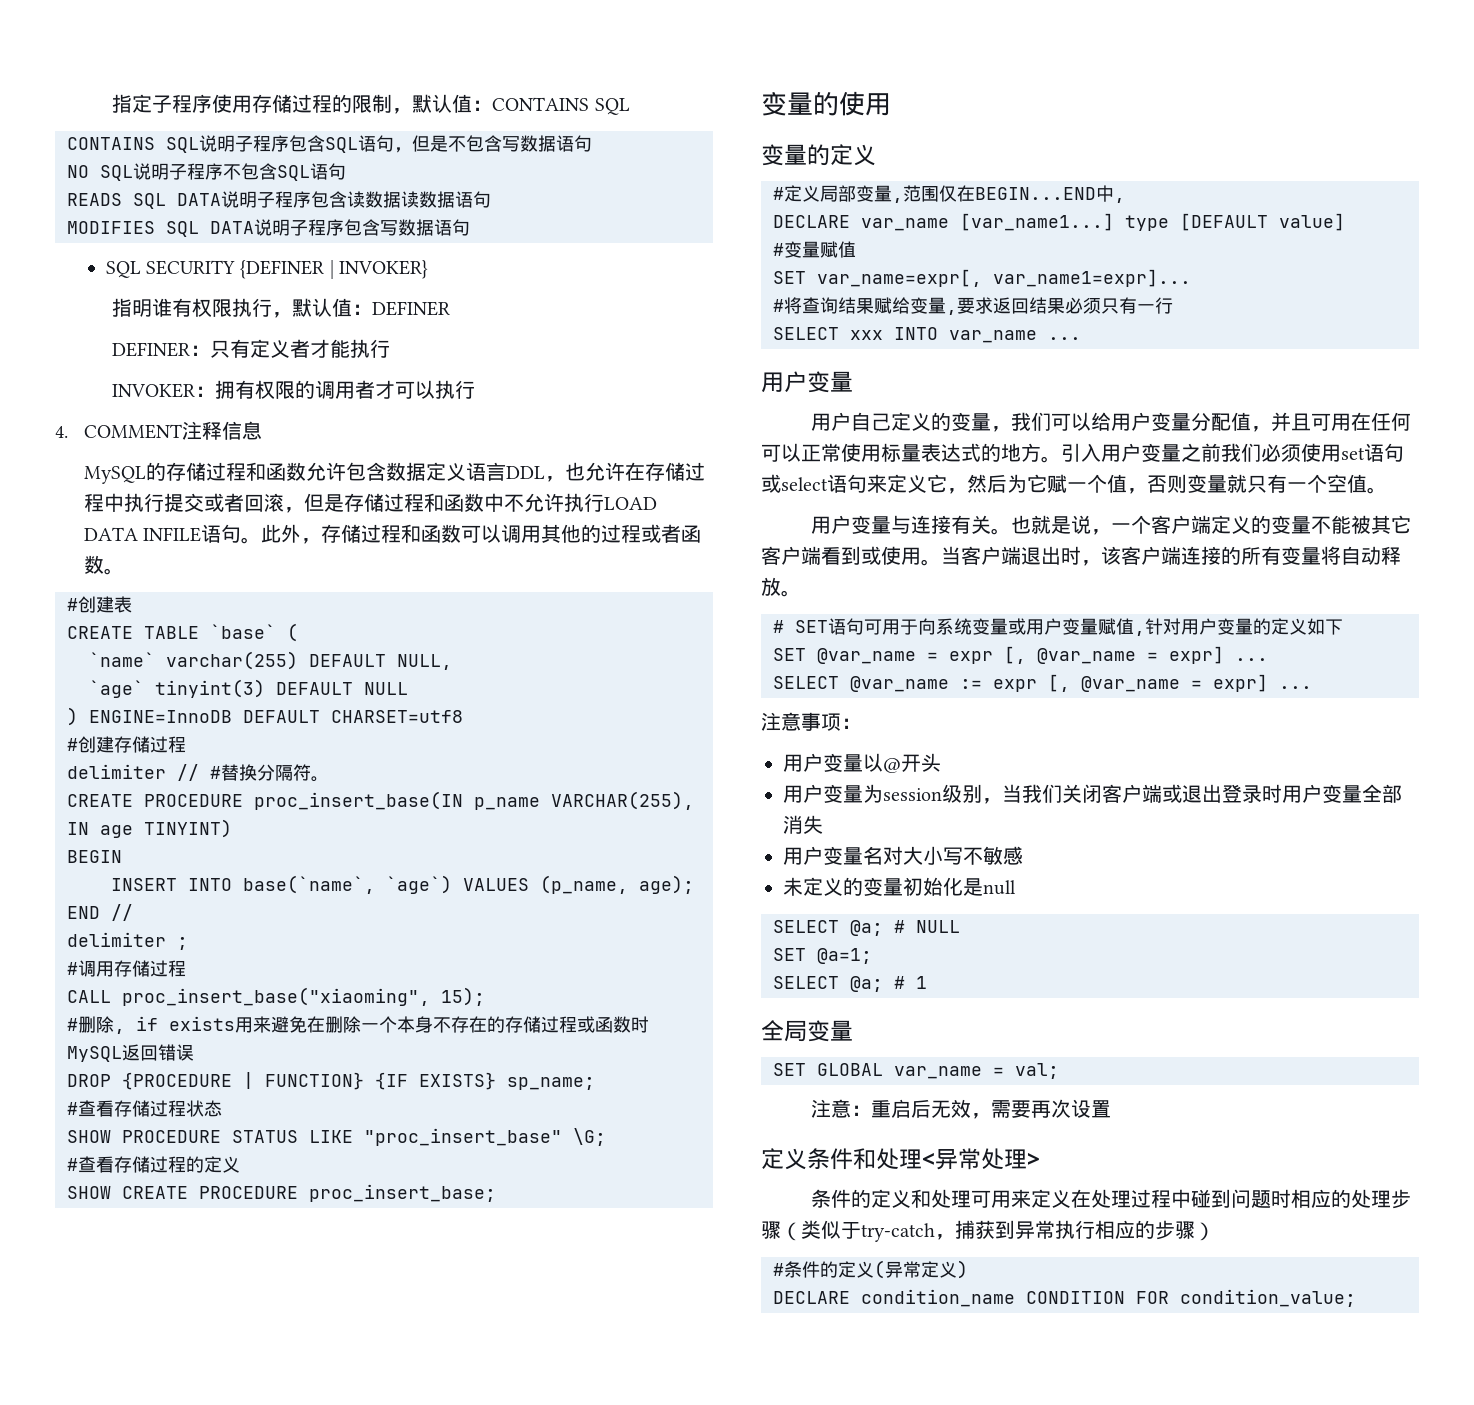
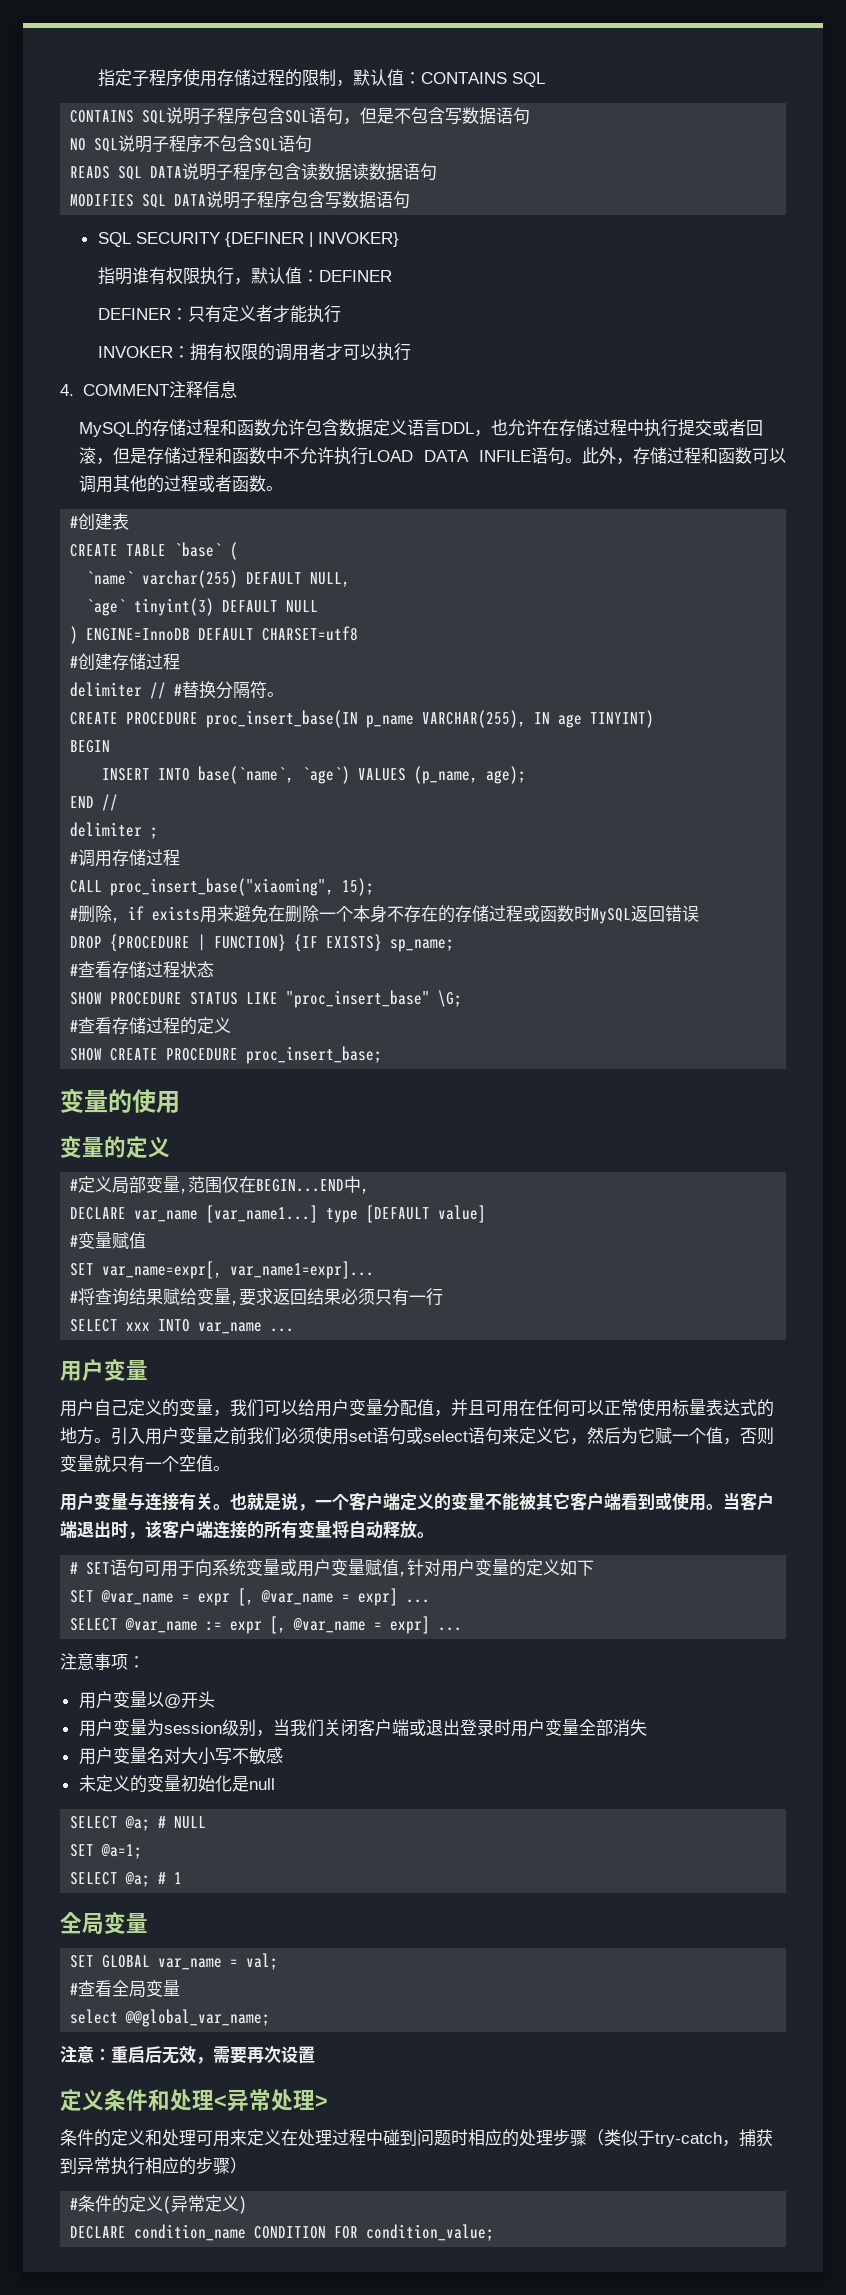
+ #查看全局变量
+ select @@global_var_name;

